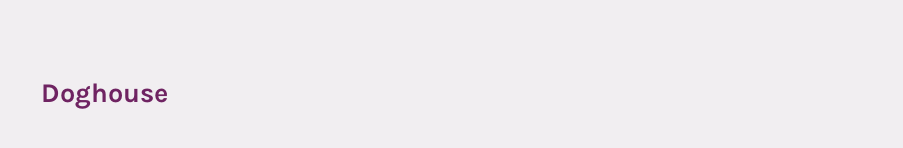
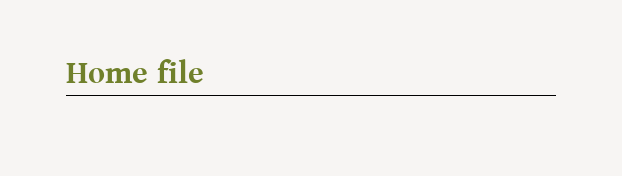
- Doghouse
+ Home file

